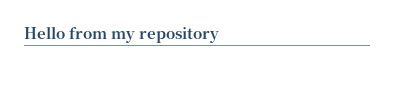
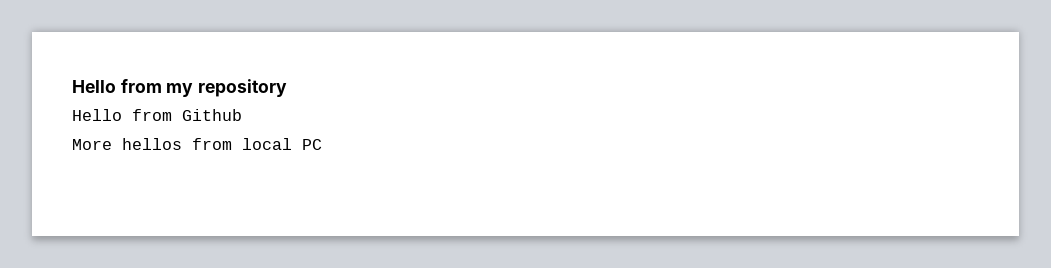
+ Hello from Github
+ More hellos from local PC

